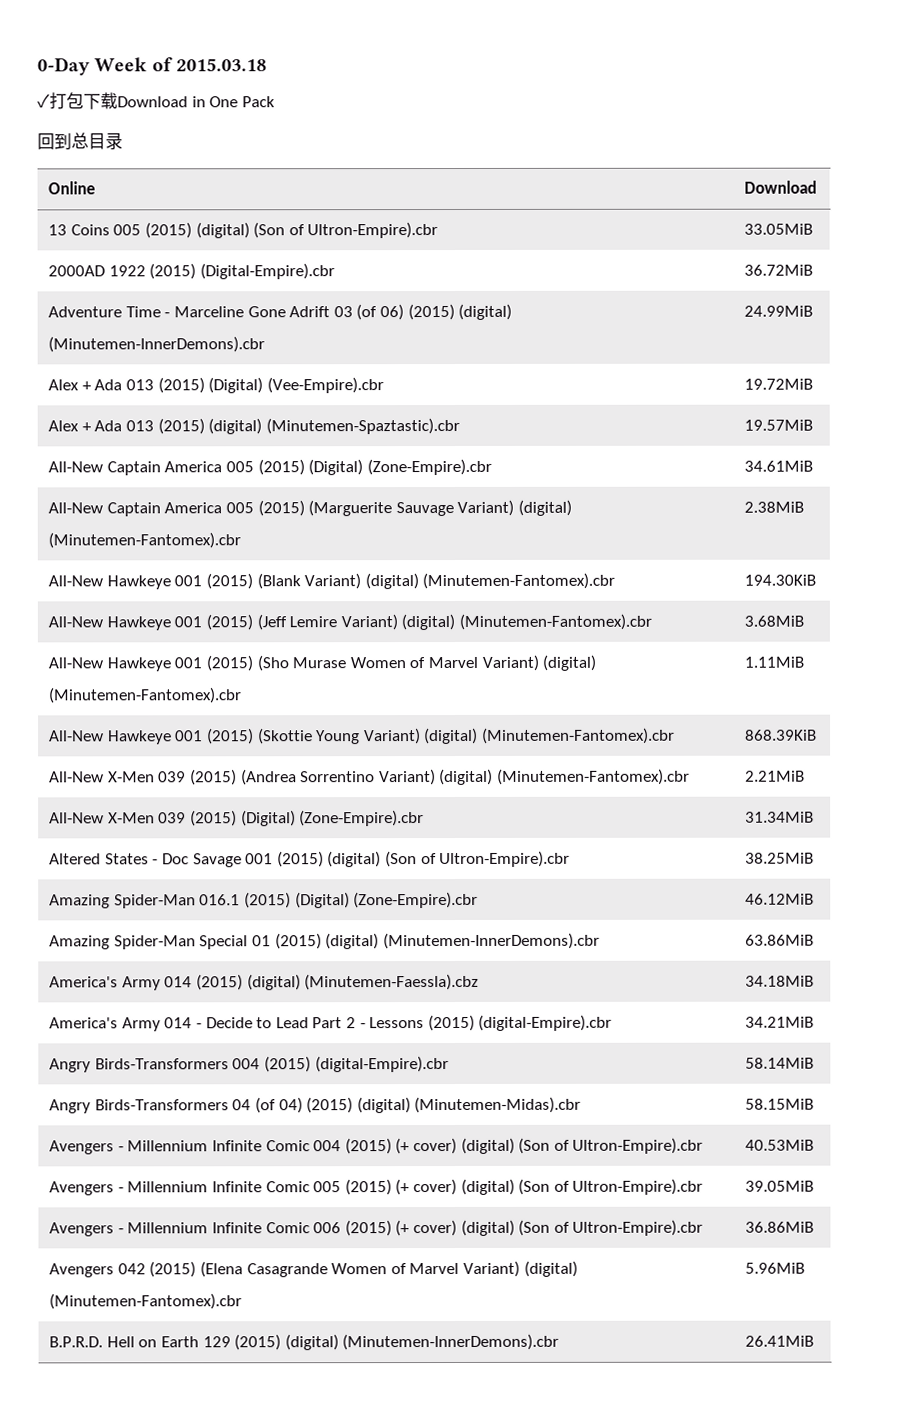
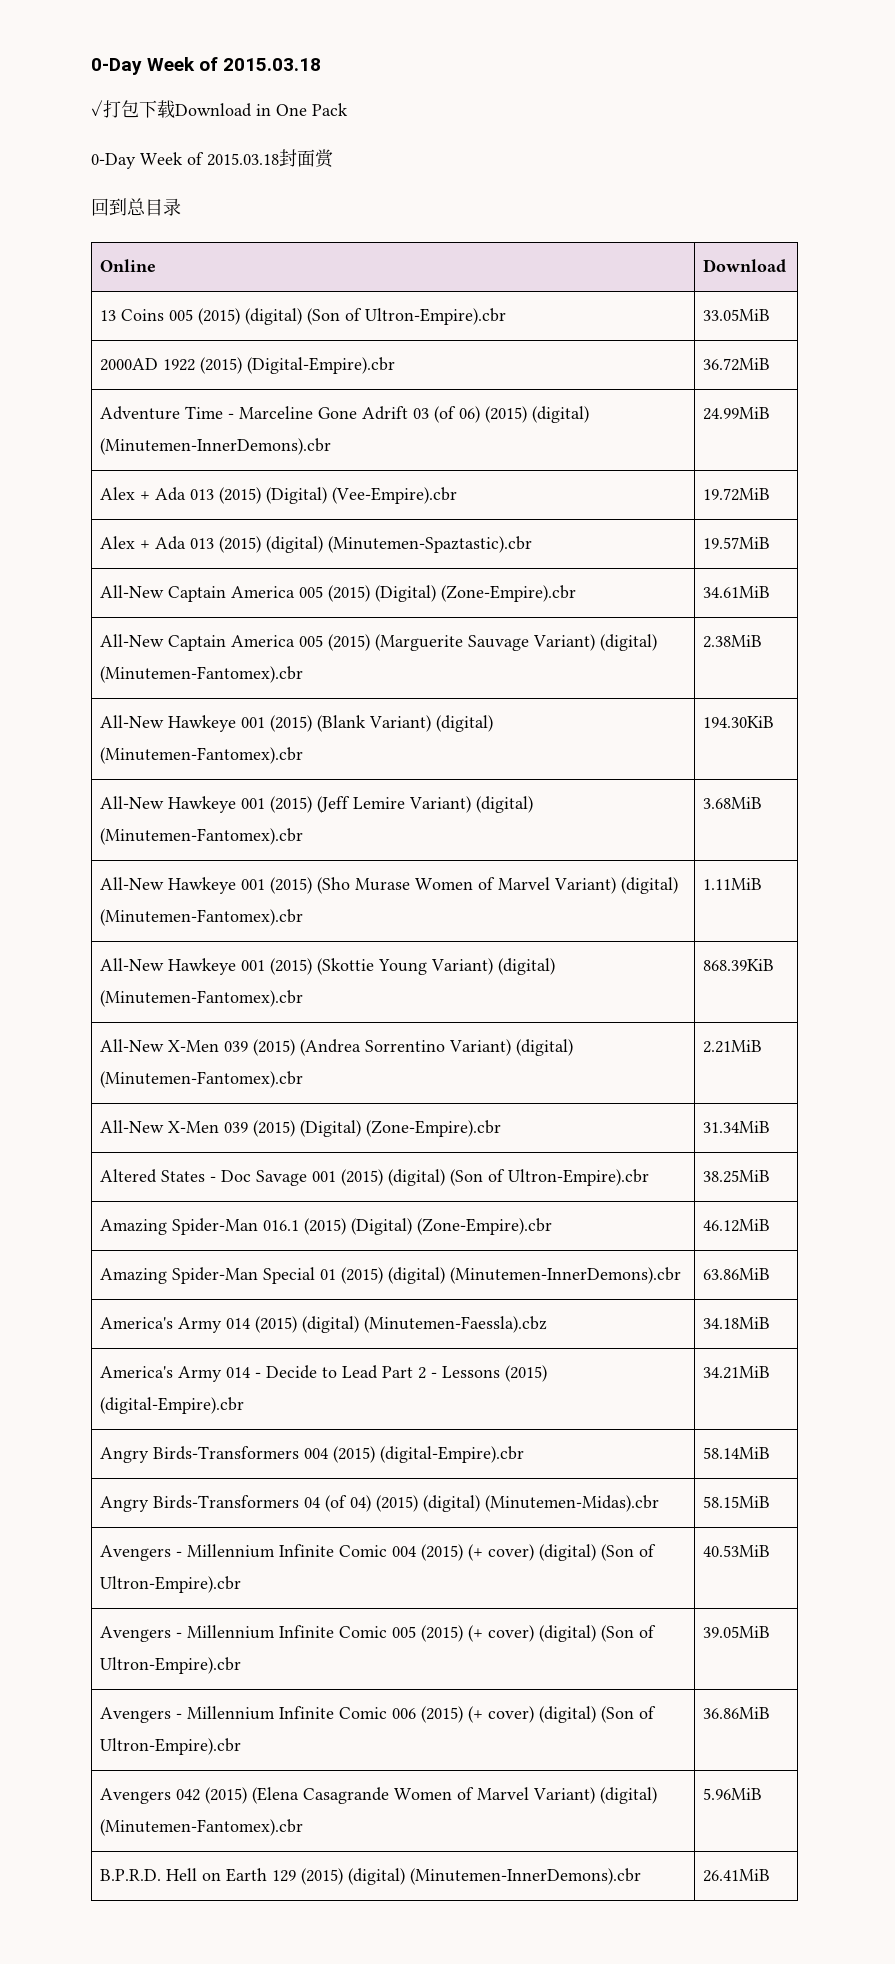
+ 0-Day Week of 2015.03.18封面赏

